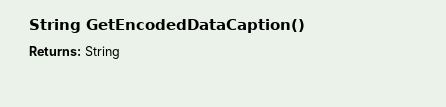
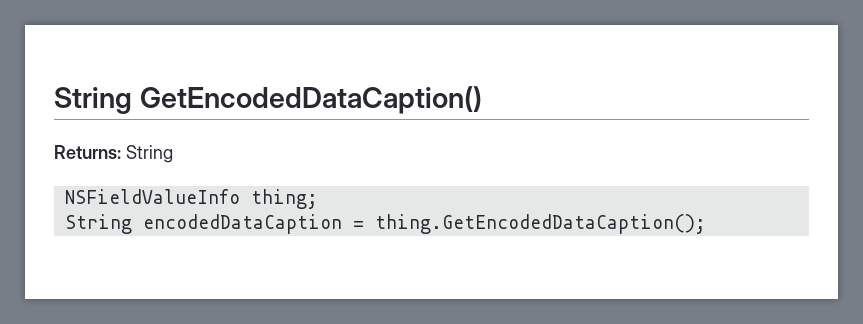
+ NSFieldValueInfo thing;
+ String encodedDataCaption = thing.GetEncodedDataCaption();

